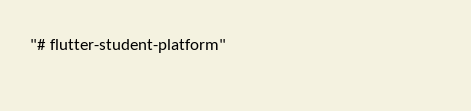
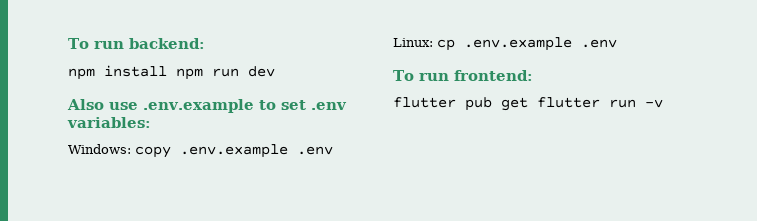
- "# flutter-student-platform"
+ To run backend:
+ npm install npm run dev
+ Also use .env.example to set .env variables:
+ Windows: copy .env.example .env Linux: cp .env.example .env
+ To run frontend:
+ flutter pub get flutter run -v

